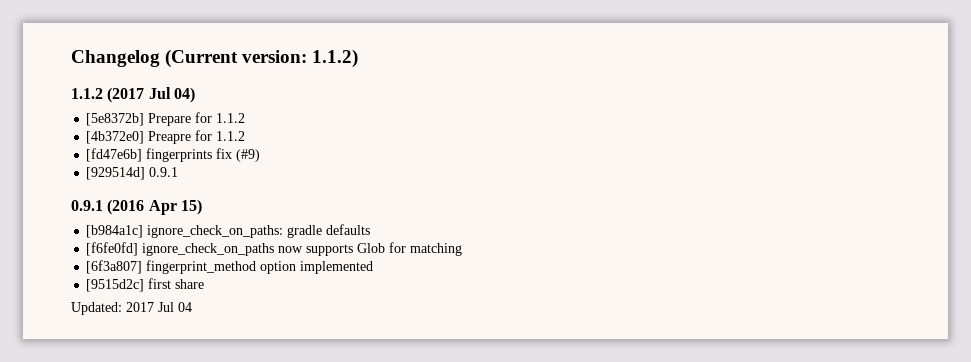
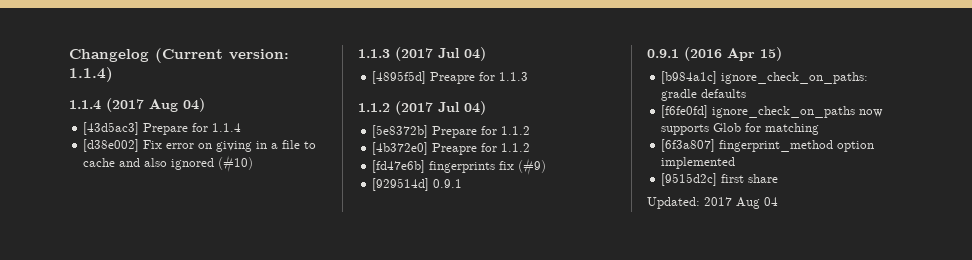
- Changelog (Current version: 1.1.2)
+ Changelog (Current version: 1.1.4)
+ 1.1.4 (2017 Aug 04)
+ [43d5ac3] Prepare for 1.1.4
+ [d38e002] Fix error on giving in a file to cache and also ignored (#10)
+ 1.1.3 (2017 Jul 04)
+ [4895f5d] Preapre for 1.1.3
- Updated: 2017 Jul 04
+ Updated: 2017 Aug 04

